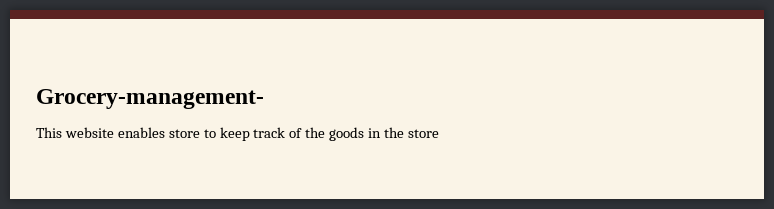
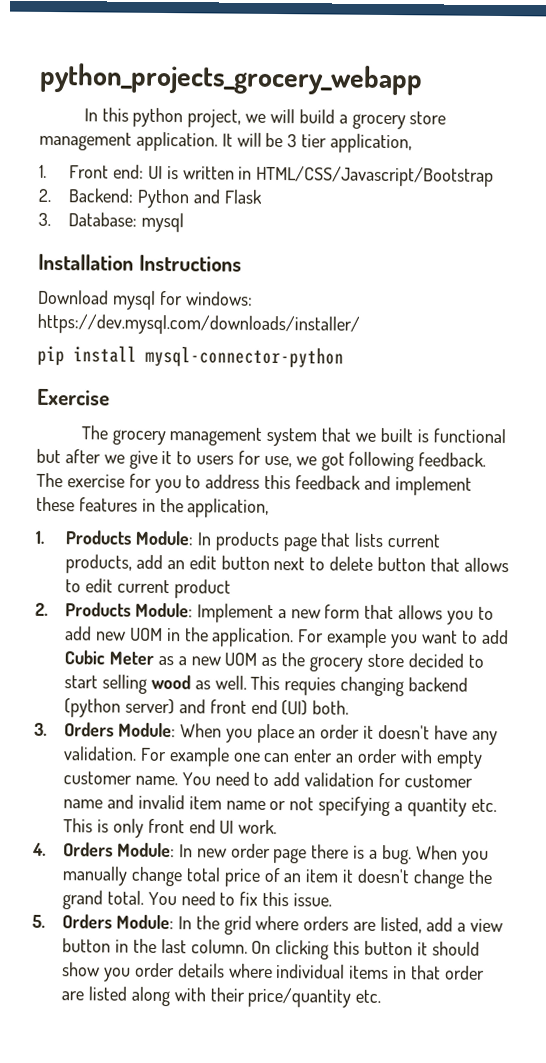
- Grocery-management-
- This website enables store to keep track of the goods in the store
+ python_projects_grocery_webapp
+ In this python project, we will build a grocery store management application. It will be 3 tier application,
+ 1. Front end: UI is written in HTML/CSS/Javascript/Bootstrap
+ 2. Backend: Python and Flask
+ 3. Database: mysql
+ Installation Instructions
+ Download mysql for windows: https://dev.mysql.com/downloads/installer/
+ pip install mysql-connector-python
+ Exercise
+ The grocery management system that we built is functional but after we give it to users for use, we got following feedback. The exercise for you to address this feedback and implement these features in the application,
+ 1. Products Module: In products page that lists current products, add an edit button next to delete button that allows to edit current product
+ 2. Products Module: Implement a new form that allows you to add new UOM in the application. For example you want to add Cubic Meter as a new UOM as the grocery store decided to start selling wood as well. This requies changing backend (python server) and front end (UI) both.
+ 3. Orders Module: When you place an order it doesn't have any validation. For example one can enter an order with empty customer name. You need to add validation for customer name and invalid item name or not specifying a quantity etc. This is only front end UI work.
+ 4. Orders Module: In new order page there is a bug. When you manually change total price of an item it doesn't change the grand total. You need to fix this issue.
+ 5. Orders Module: In the grid where orders are listed, add a view button in the last column. On clicking this button it should show you order details where individual items in that order are listed along with their price/quantity etc.

